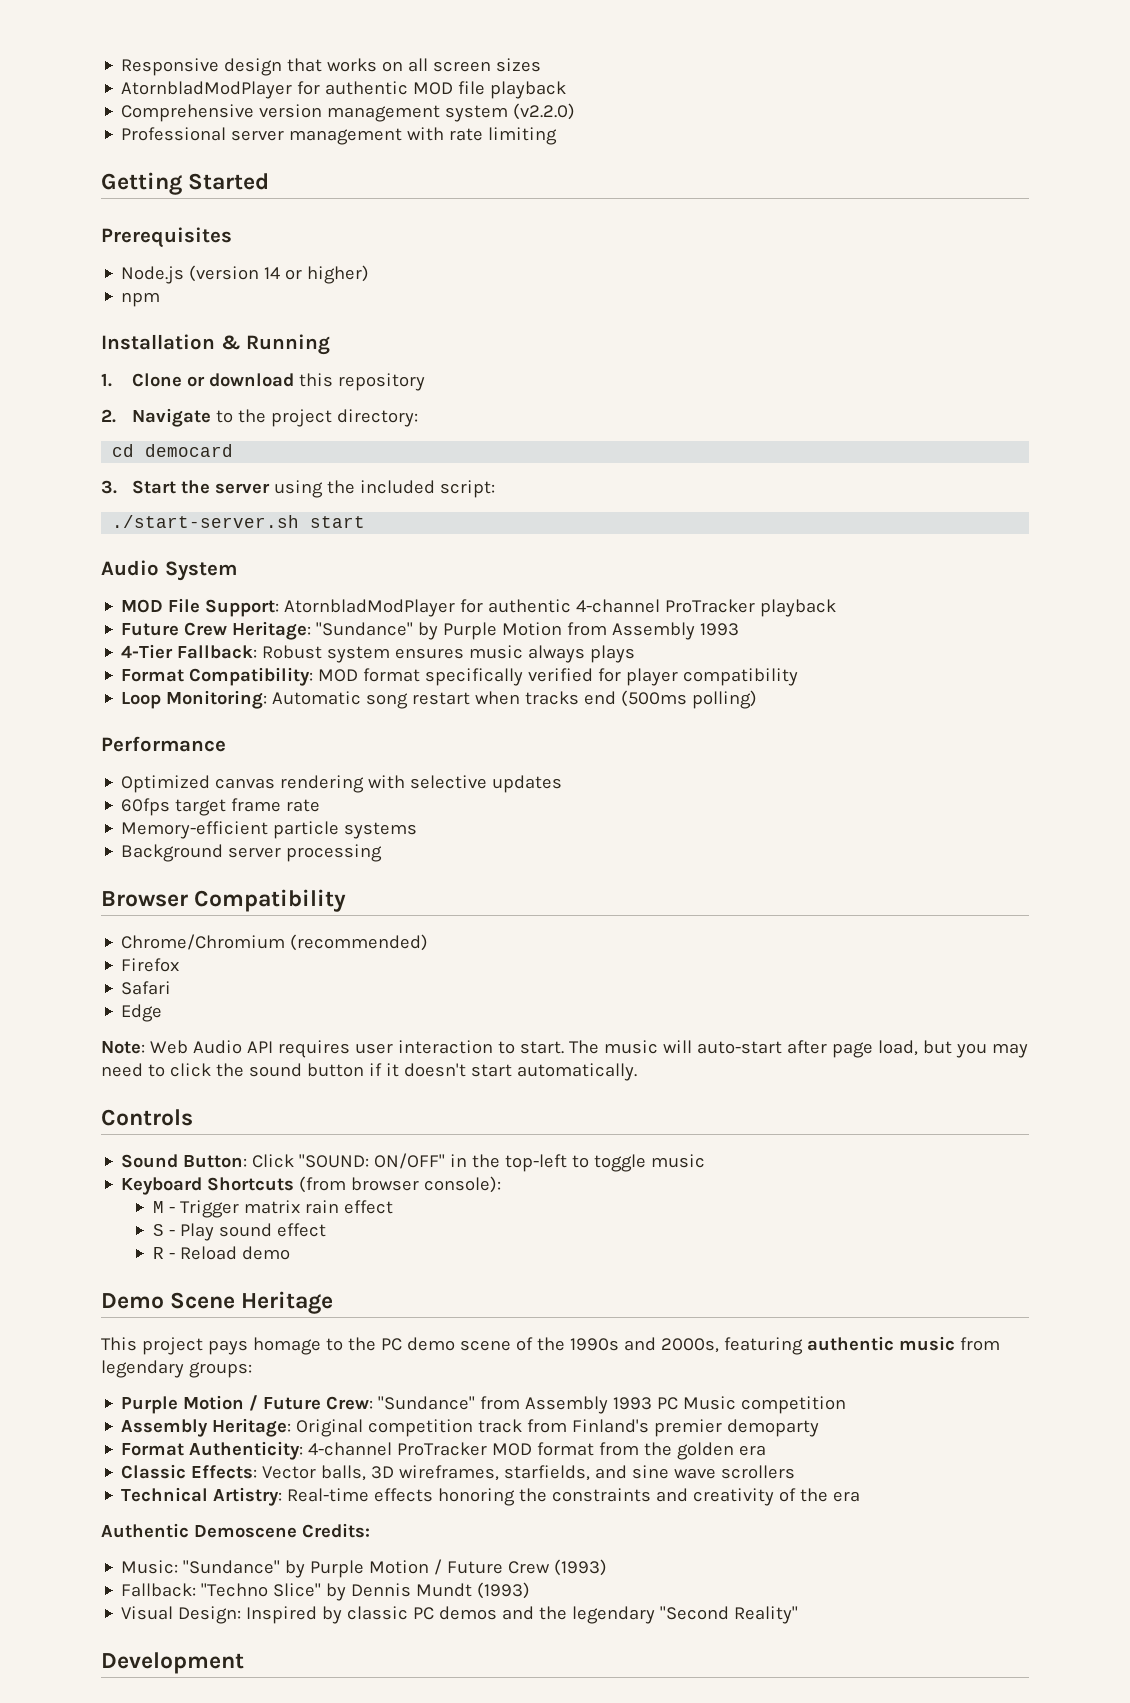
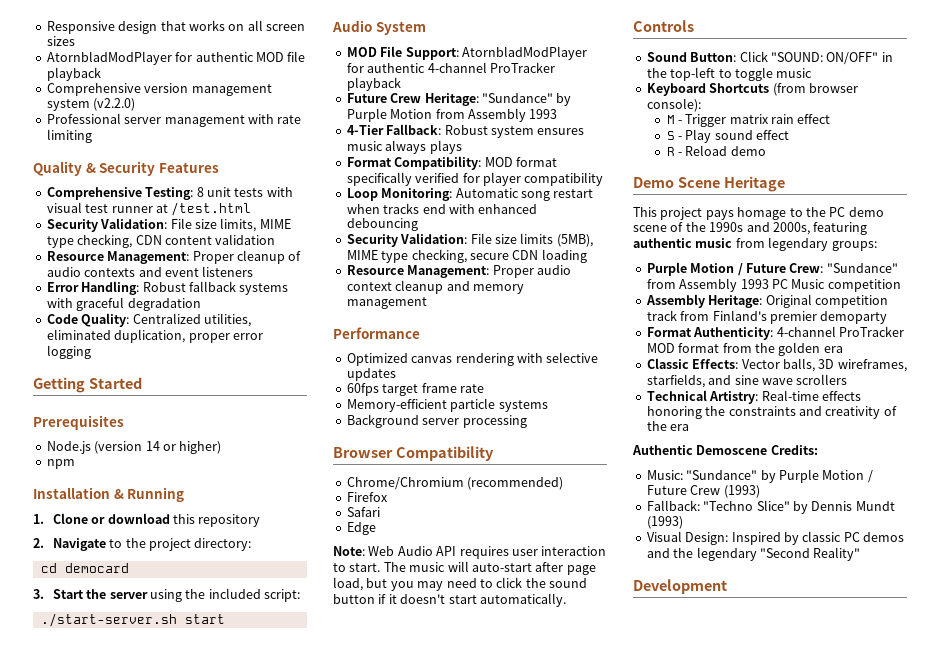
+ Quality & Security Features
+ Comprehensive Testing: 8 unit tests with visual test runner at /test.html
+ Security Validation: File size limits, MIME type checking, CDN content validation
+ Resource Management: Proper cleanup of audio contexts and event listeners
+ Error Handling: Robust fallback systems with graceful degradation
+ Code Quality: Centralized utilities, eliminated duplication, proper error logging
- Loop Monitoring: Automatic song restart when tracks end (500ms polling)
+ Loop Monitoring: Automatic song restart when tracks end with enhanced debouncing
+ Security Validation: File size limits (5MB), MIME type checking, secure CDN loading
+ Resource Management: Proper audio context cleanup and memory management

